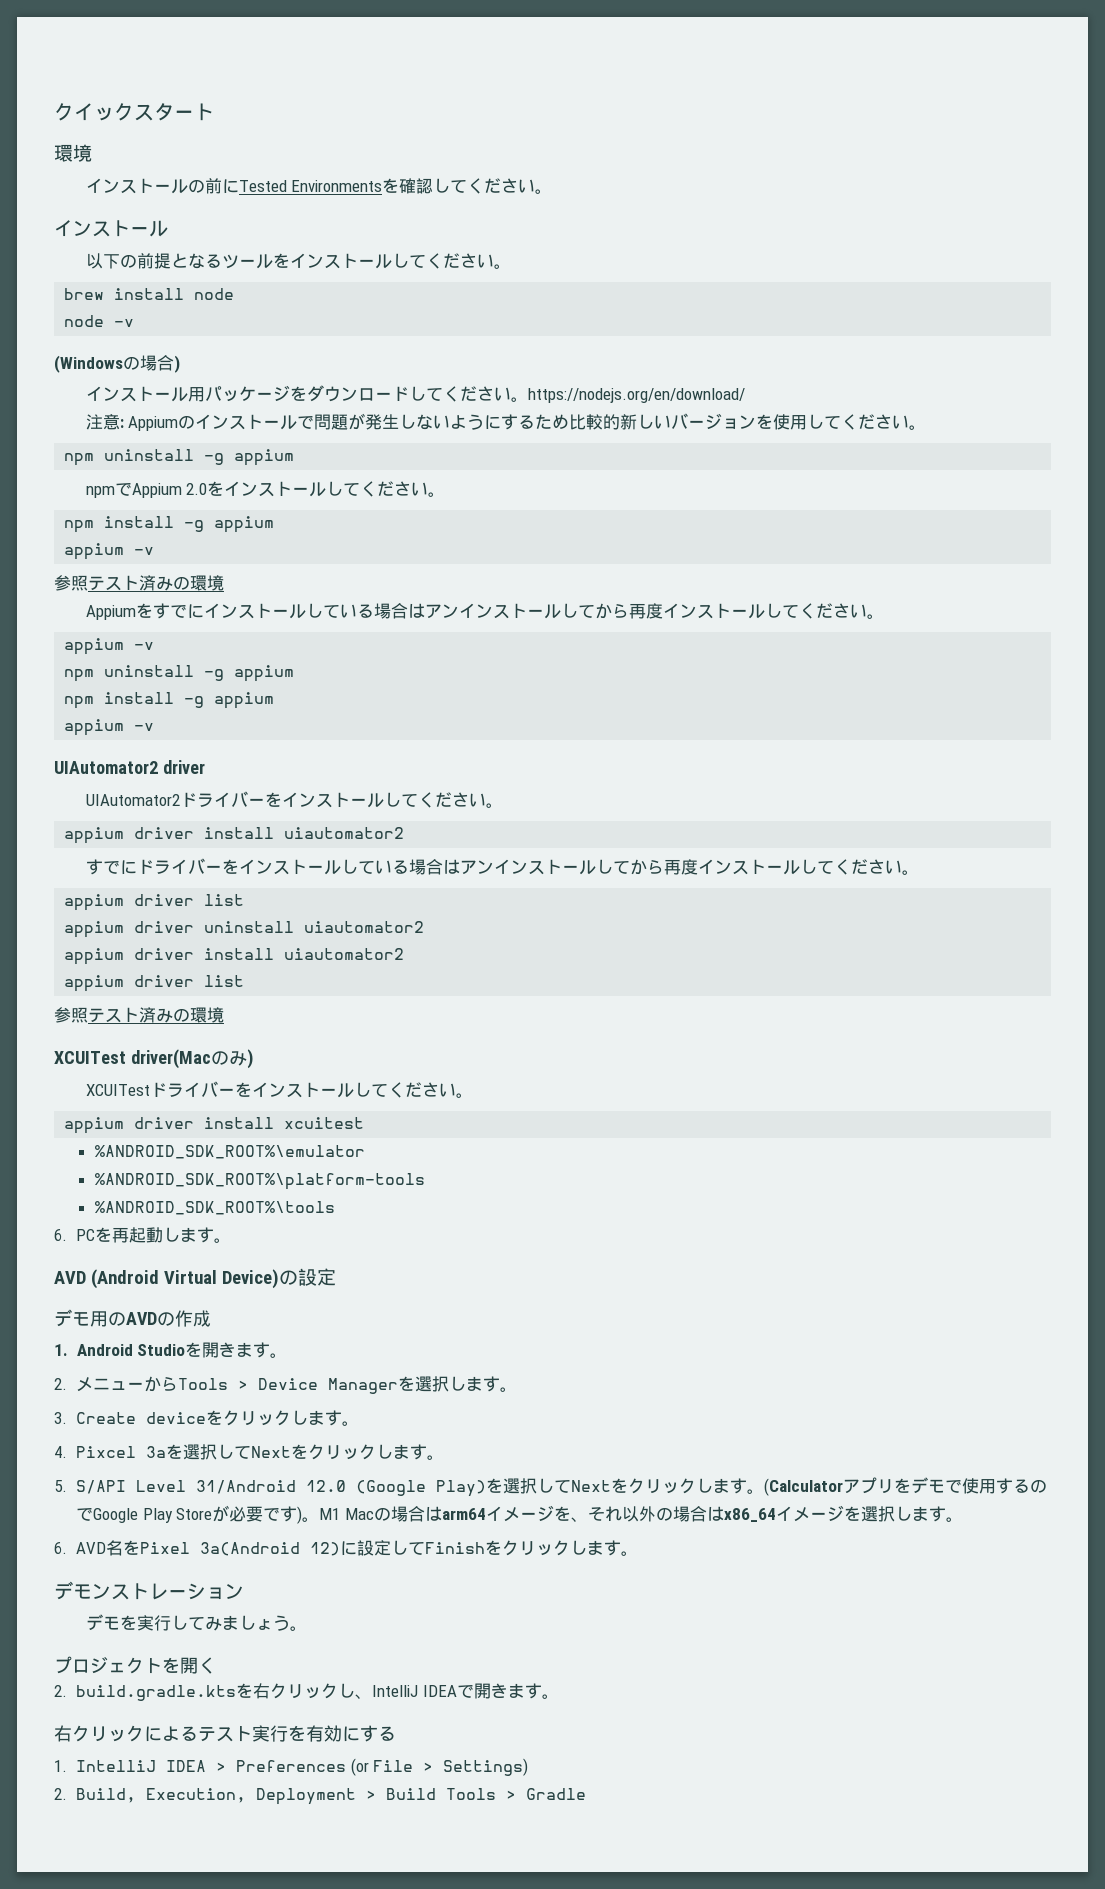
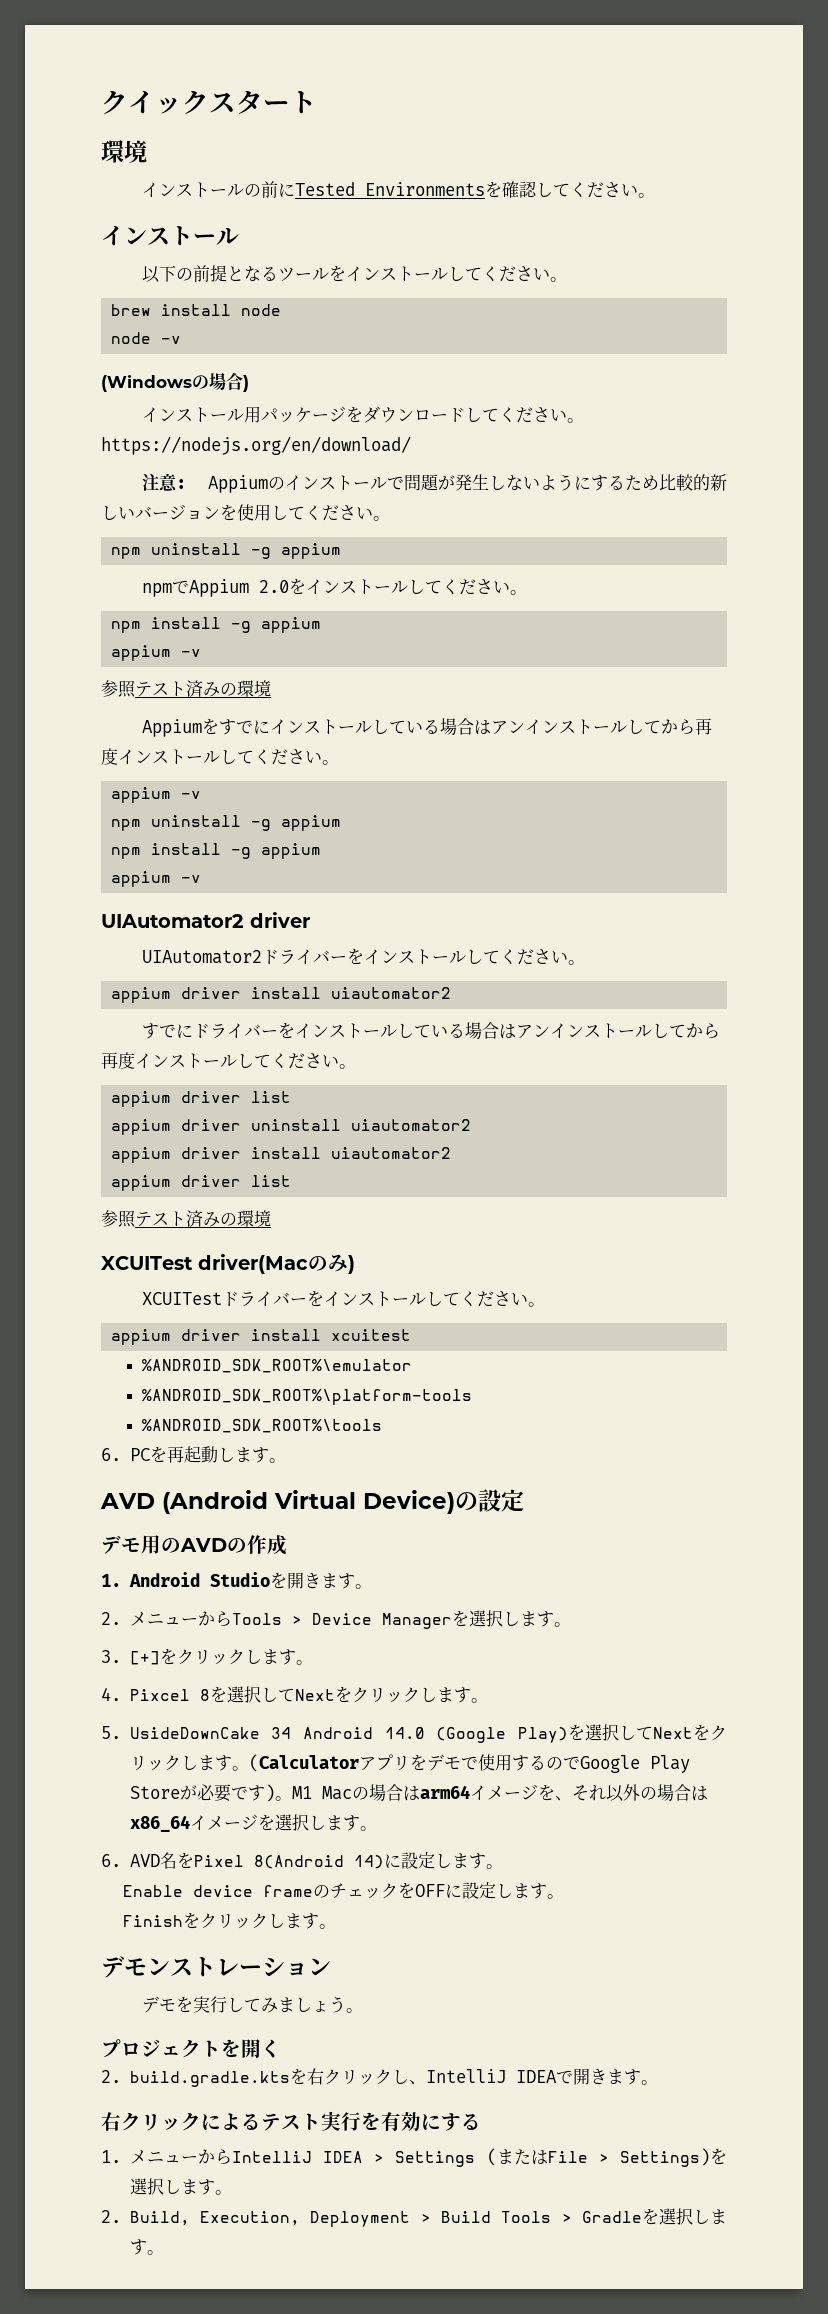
- 3. Create deviceをクリックします。
+ 3. [+]をクリックします。
- 4. Pixcel 3aを選択してNextをクリックします。
+ 4. Pixcel 8を選択してNextをクリックします。
- 5. S/API Level 31/Android 12.0 (Google Play)を選択してNextをクリックします。
+ 5. UsideDownCake 34 Android 14.0 (Google Play)を選択してNextをクリックします。
- 6. AVD名をPixel 3a(Android 12)に設定してFinishをクリックします。
+ 6. AVD名をPixel 8(Android 14)に設定します。
+ Enable device frameのチェックをOFFに設定します。
+ Finishをクリックします。
- 1. IntelliJ IDEA > Preferences (or File > Settings)
+ 1.メニューからIntelliJ IDEA > Settings (またはFile > Settings)を選択します。
- 2. Build, Execution, Deployment > Build Tools > Gradle
+ 2. Build, Execution, Deployment > Build Tools > Gradleを選択します。

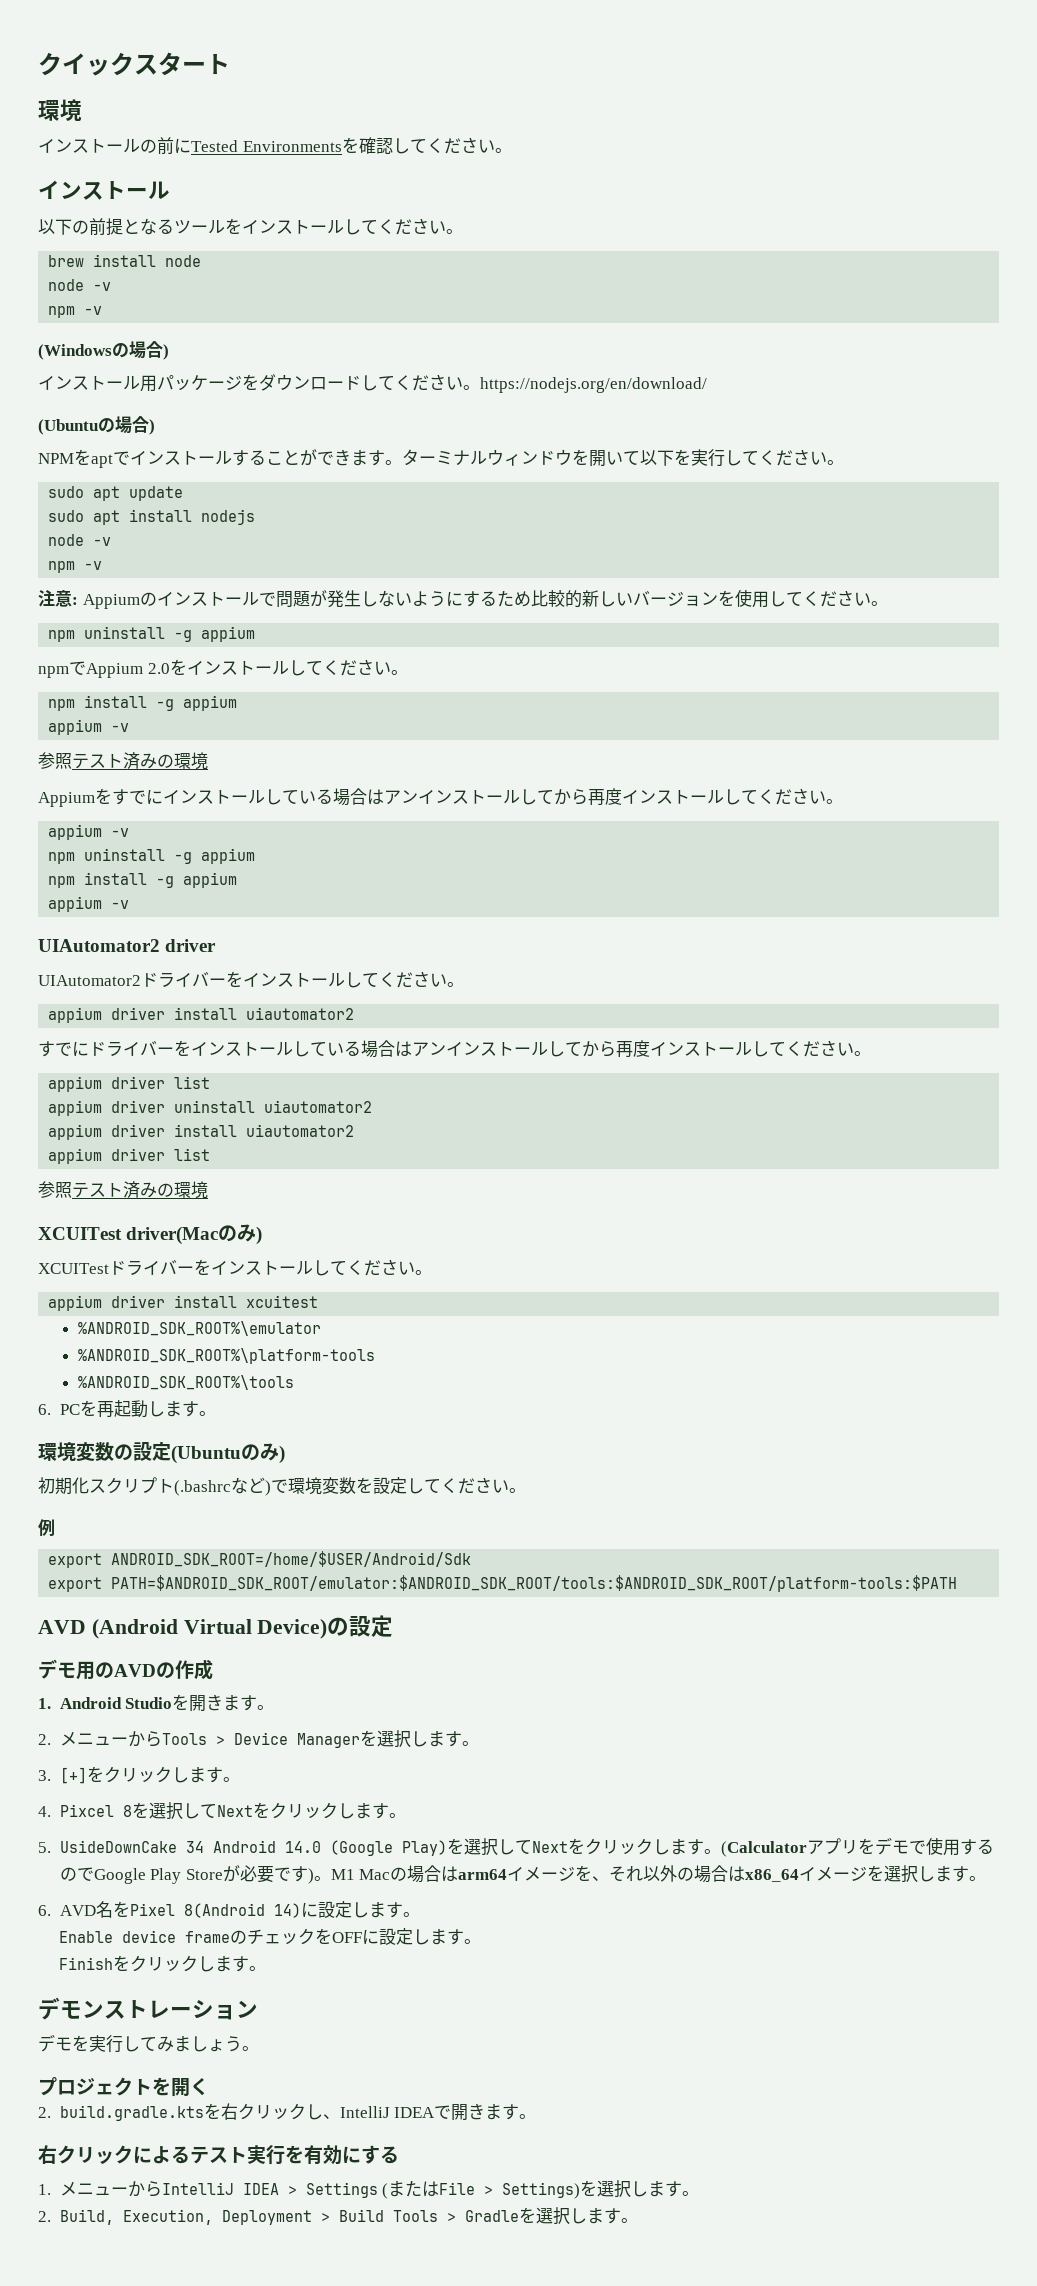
  brew install node
  node -v
+ npm -v
+ (Ubuntuの場合)
+ NPMをaptでインストールすることができます。ターミナルウィンドウを開いて以下を実行してください。
+ sudo apt update
+ sudo apt install nodejs
+ node -v
+ npm -v
+ 環境変数の設定(Ubuntuのみ)
+ 初期化スクリプト(.bashrcなど)で環境変数を設定してください。
+ 例
+ export ANDROID_SDK_ROOT=/home/$USER/Android/Sdk
+ export PATH=$ANDROID_SDK_ROOT/emulator:$ANDROID_SDK_ROOT/tools:$ANDROID_SDK_ROOT/platform-tools:$PATH

